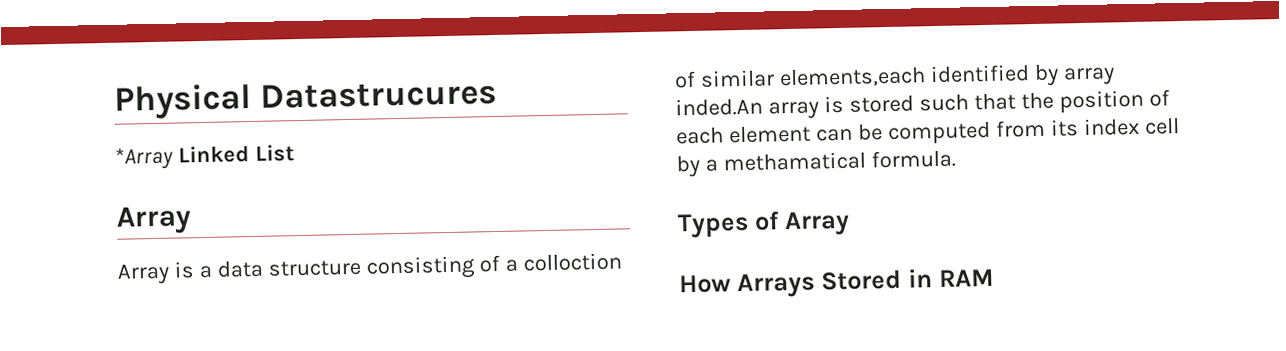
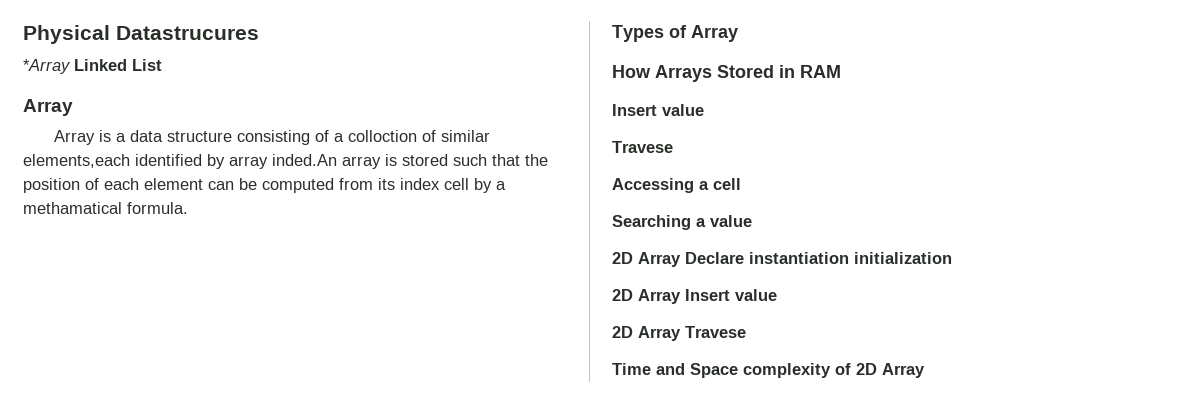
  How Arrays Stored in RAM
+ Insert value
+ Travese
+ Accessing a cell
+ Searching a value
+ 2D Array Declare instantiation initialization
+ 2D Array Insert value
+ 2D Array Travese
+ Time and Space complexity of 2D Array

